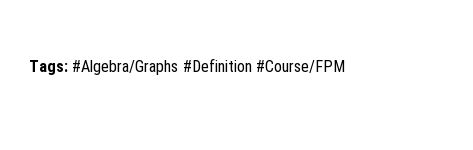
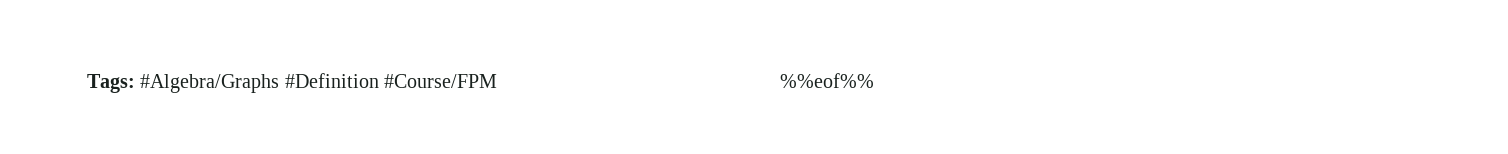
+ %%eof%%

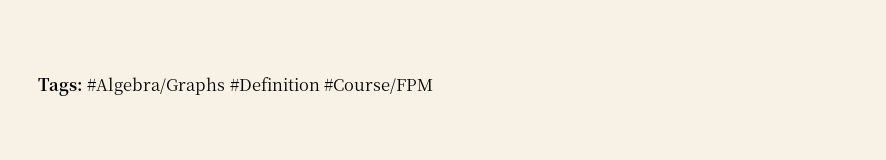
- %%eof%%

